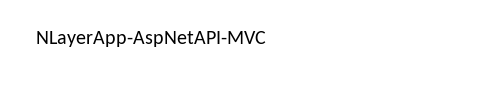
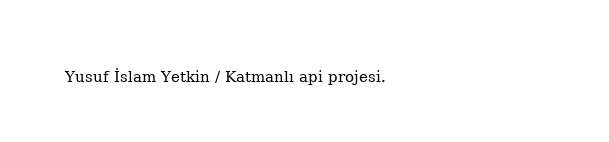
- NLayerApp-AspNetAPI-MVC
+ Yusuf İslam Yetkin / Katmanlı api projesi.

